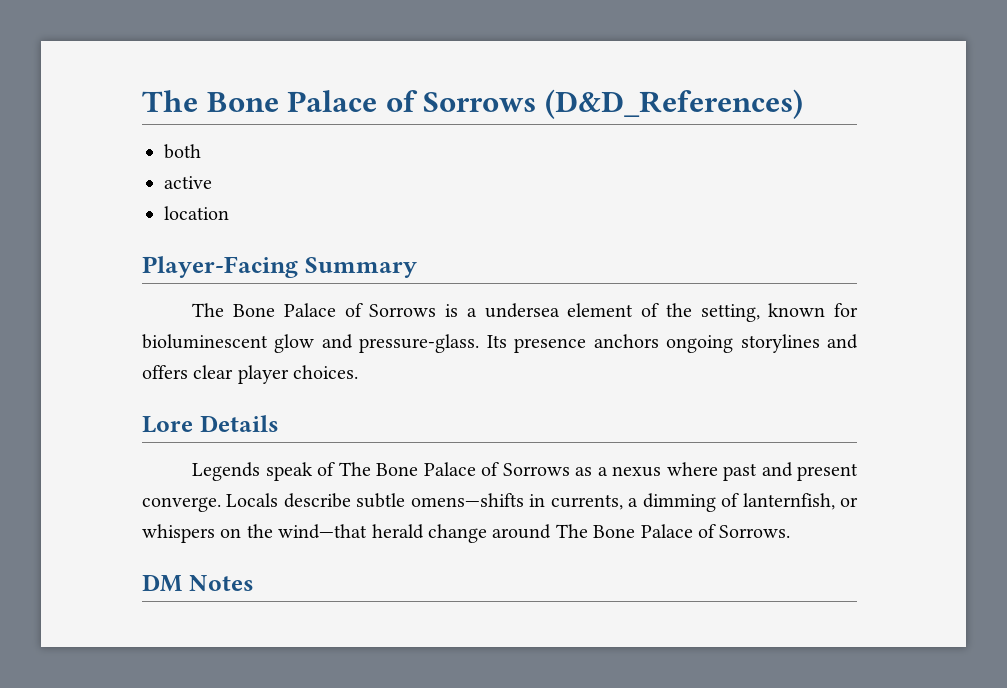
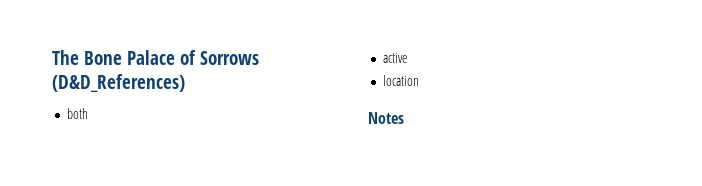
- Player-Facing Summary
- The Bone Palace of Sorrows is a undersea element of the setting, known for bioluminescent glow and pressure-glass. Its presence anchors ongoing storylines and offers clear player choices.
- Lore Details
- Legends speak of The Bone Palace of Sorrows as a nexus where past and present converge. Locals describe subtle omens—shifts in currents, a dimming of lanternfish, or whispers on the wind—that herald change around The Bone Palace of Sorrows.
- DM Notes
+ Notes

